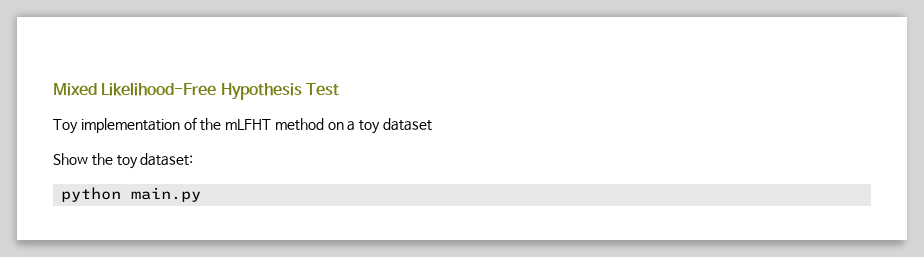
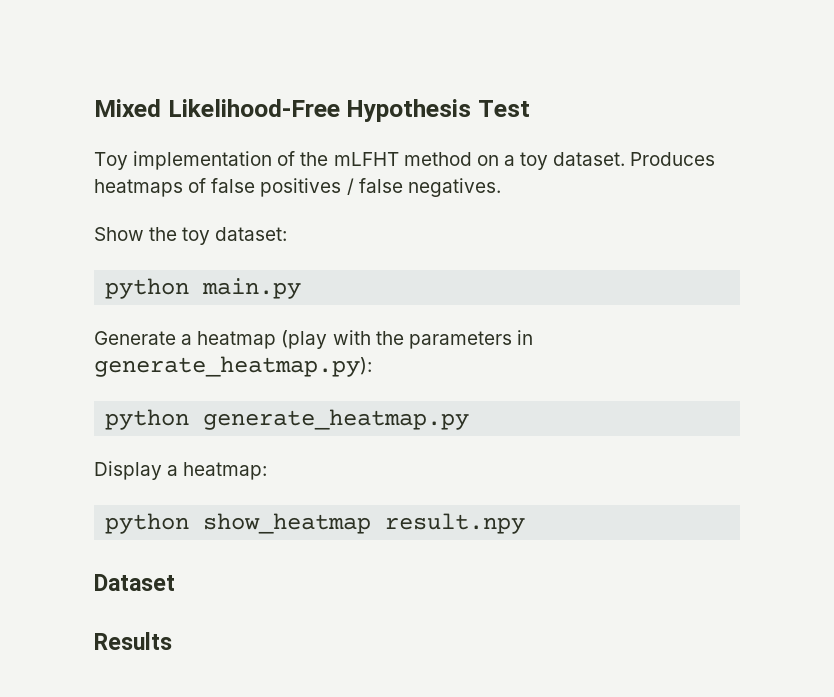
- Toy implementation of the mLFHT method on a toy dataset
+ Toy implementation of the mLFHT method on a toy dataset. Produces heatmaps of false positives / false negatives.
+ Generate a heatmap (play with the parameters in generate_heatmap.py):
+ python generate_heatmap.py
+ Display a heatmap:
+ python show_heatmap result.npy
+ Dataset
+ Results

